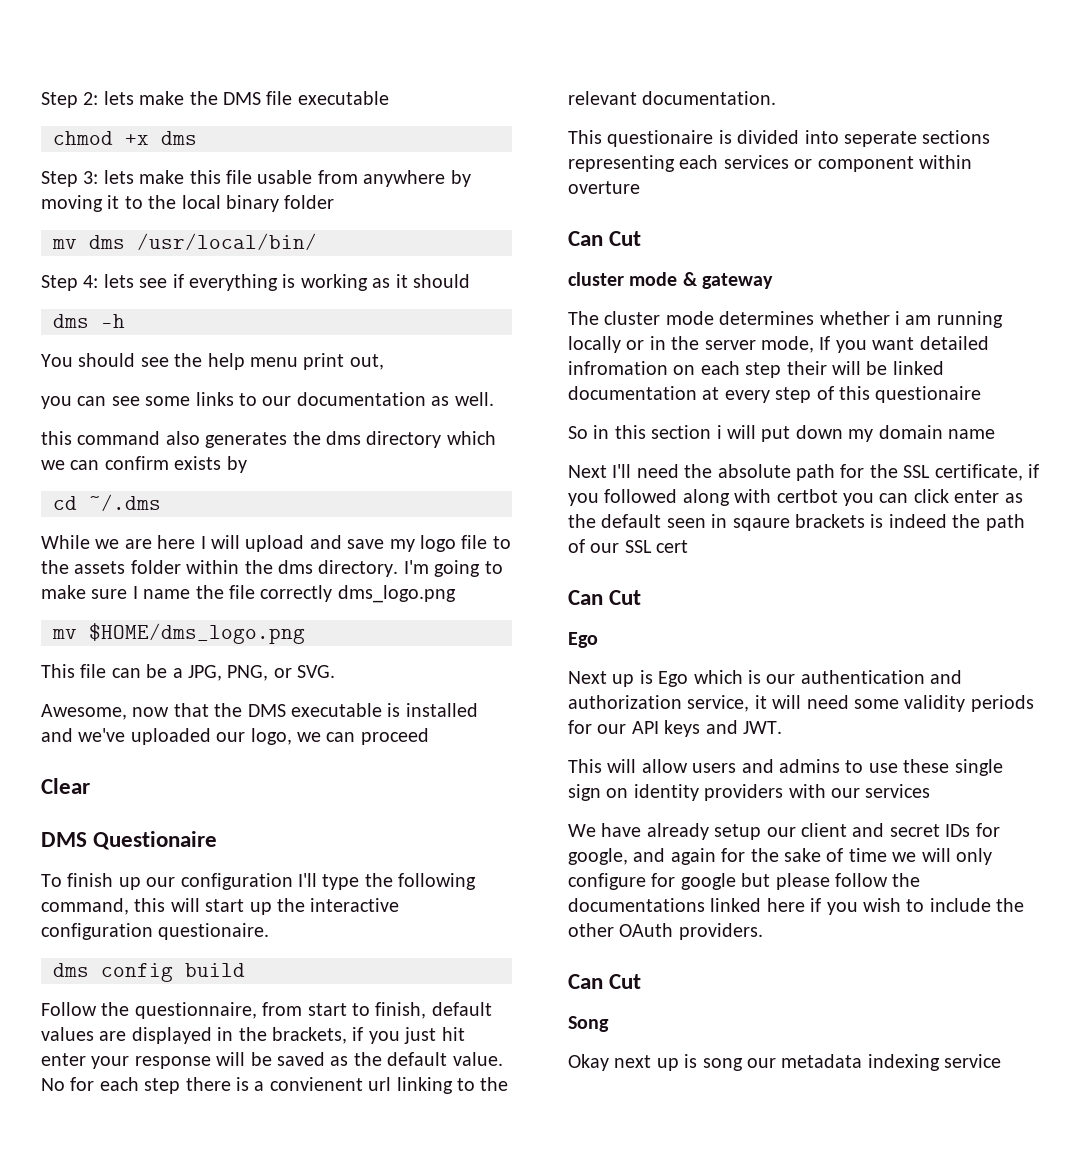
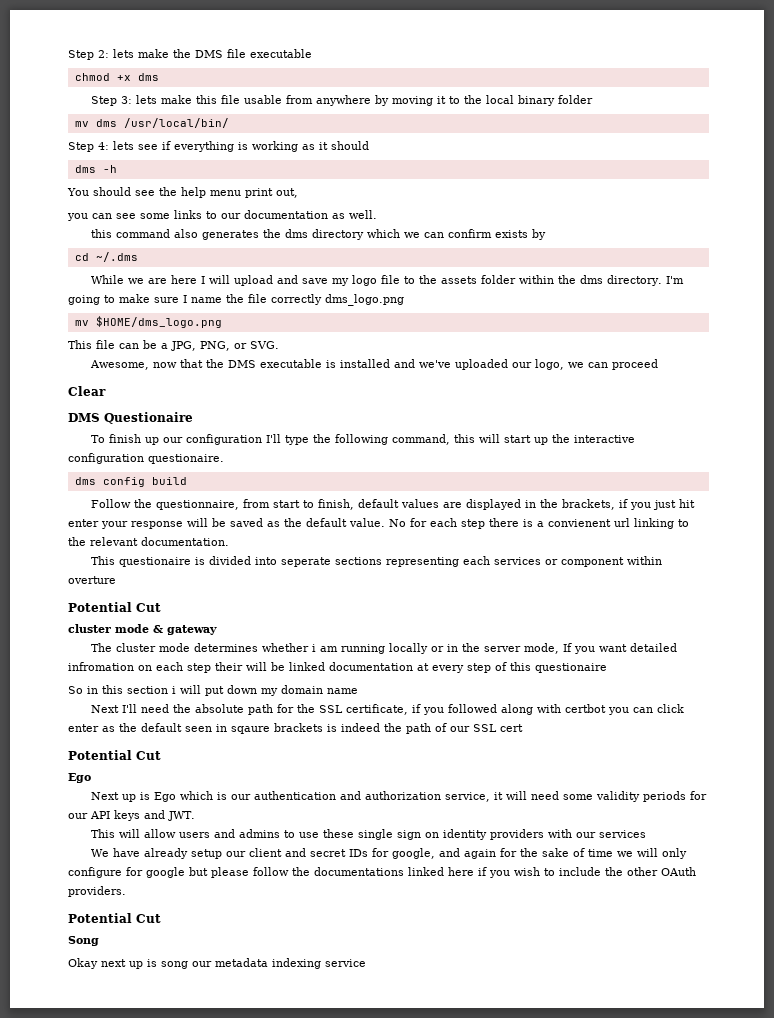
  This questionaire is divided into seperate sections representing each services or component within overture
- Can Cut
+ Potential Cut
  Next I'll need the absolute path for the SSL certificate, if you followed along with certbot you can click enter as the default seen in sqaure brackets is indeed the path of our SSL cert
- Can Cut
+ Potential Cut
  We have already setup our client and secret IDs for google, and again for the sake of time we will only configure for google but please follow the documentations linked here if you wish to include the other OAuth providers.
- Can Cut
+ Potential Cut

